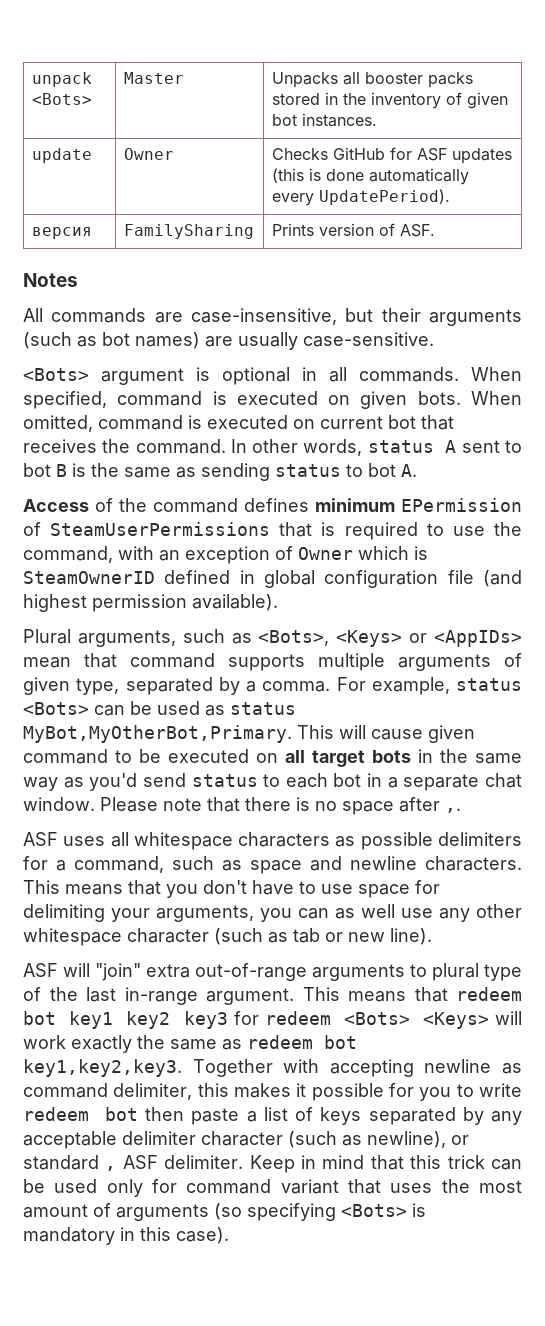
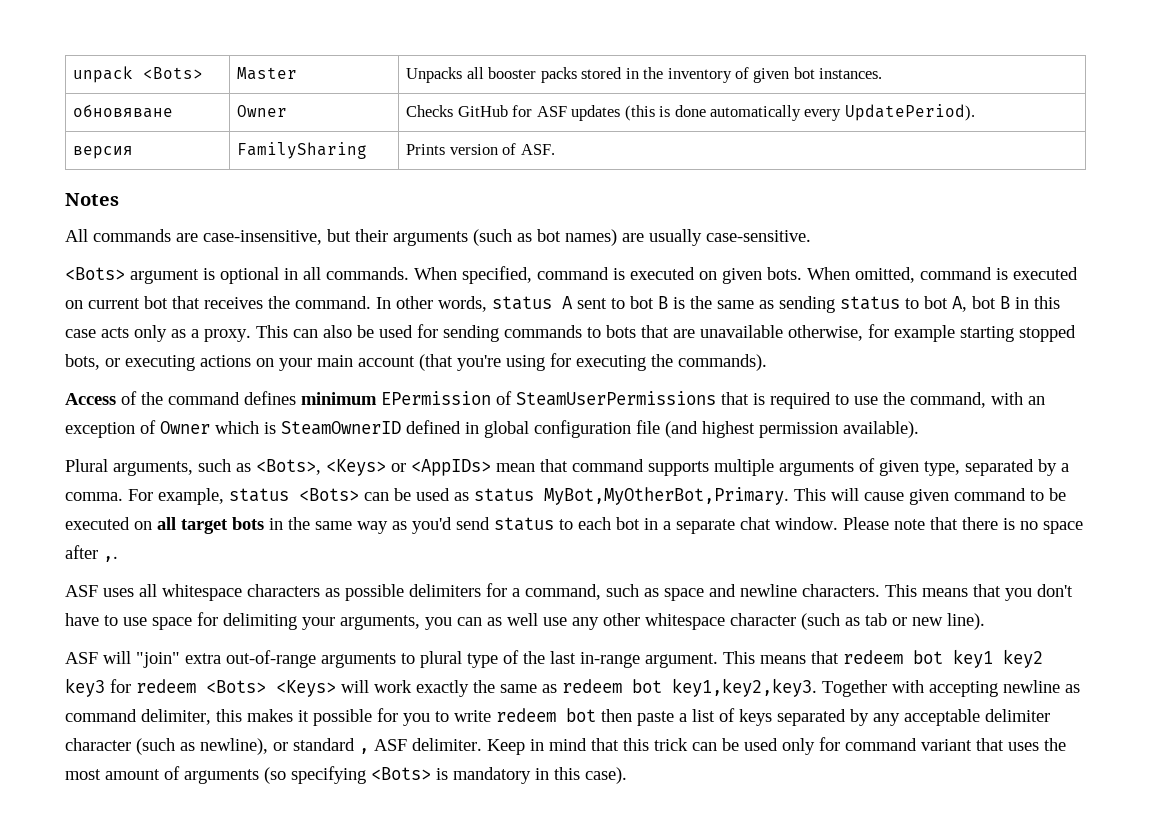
- update | Owner | Checks GitHub for ASF updates (this is done automatically every UpdatePeriod).
+ обновяване | Owner | Checks GitHub for ASF updates (this is done automatically every UpdatePeriod).
- In other words, status A sent to bot B is the same as sending status to bot A.
+ In other words, status A sent to bot B is the same as sending status to bot A, bot B in this case acts only as a proxy. This can also be used for sending commands to bots that are unavailable otherwise, for example starting stopped bots, or executing actions on your main account (that you're using for executing the commands).

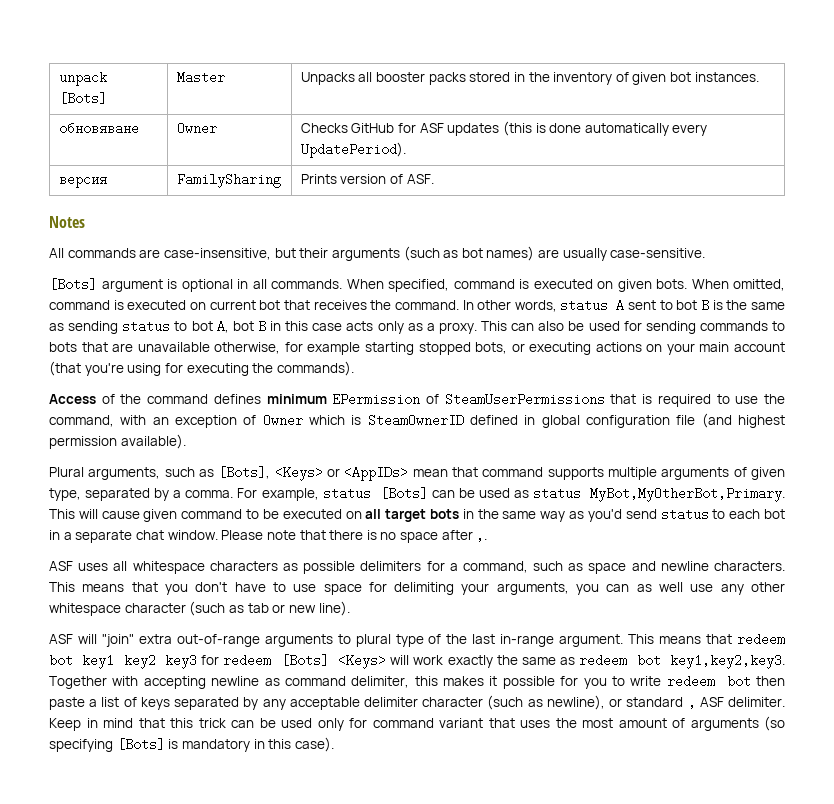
- unpack <Bots> | Master | Unpacks all booster packs stored in the inventory of given bot instances.
+ unpack [Bots] | Master | Unpacks all booster packs stored in the inventory of given bot instances.
- <Bots> argument is optional in all commands.
+ [Bots] argument is optional in all commands.
- Plural arguments, such as <Bots>, <Keys> or <AppIDs> mean that command supports multiple arguments of given type, separated by a comma.
+ Plural arguments, such as [Bots], <Keys> or <AppIDs> mean that command supports multiple arguments of given type, separated by a comma.
- For example, status <Bots> can be used as status MyBot,MyOtherBot,Primary.
+ For example, status [Bots] can be used as status MyBot,MyOtherBot,Primary.
- This means that redeem bot key1 key2 key3 for redeem <Bots> <Keys> will work exactly the same as redeem bot key1,key2,key3.
+ This means that redeem bot key1 key2 key3 for redeem [Bots] <Keys> will work exactly the same as redeem bot key1,key2,key3.
- Keep in mind that this trick can be used only for command variant that uses the most amount of arguments (so specifying <Bots> is mandatory in this case).
+ Keep in mind that this trick can be used only for command variant that uses the most amount of arguments (so specifying [Bots] is mandatory in this case).

